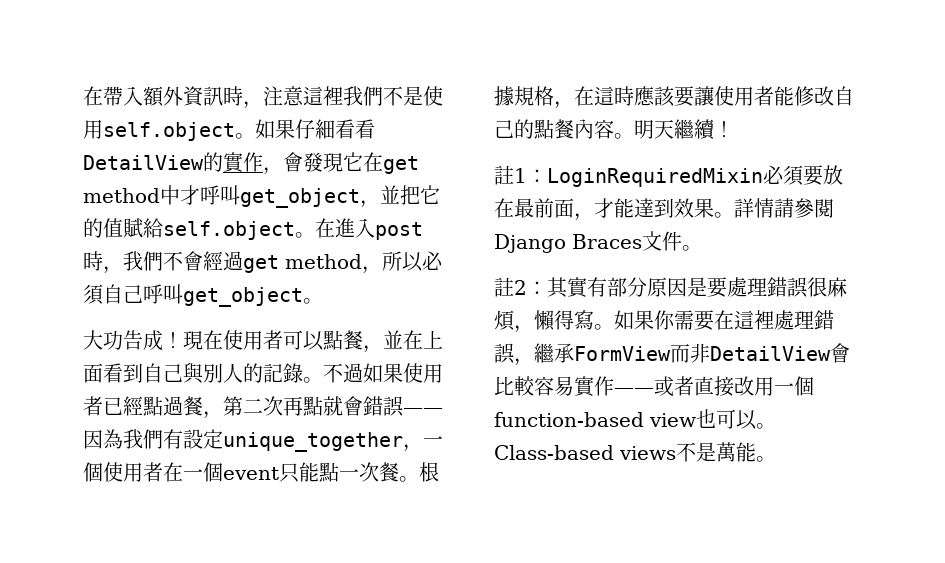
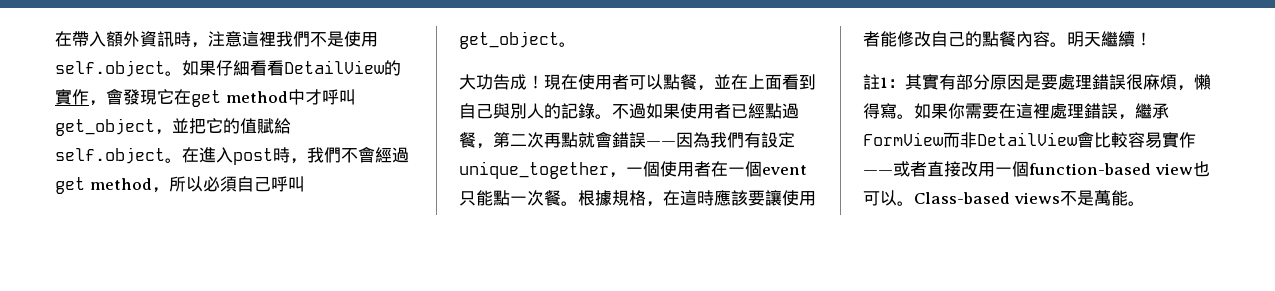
- 註1：LoginRequiredMixin必須要放在最前面，才能達到效果。詳情請參閱Django Braces文件。
- 註2：其實有部分原因是要處理錯誤很麻煩，懶得寫。
+ 註1：其實有部分原因是要處理錯誤很麻煩，懶得寫。

